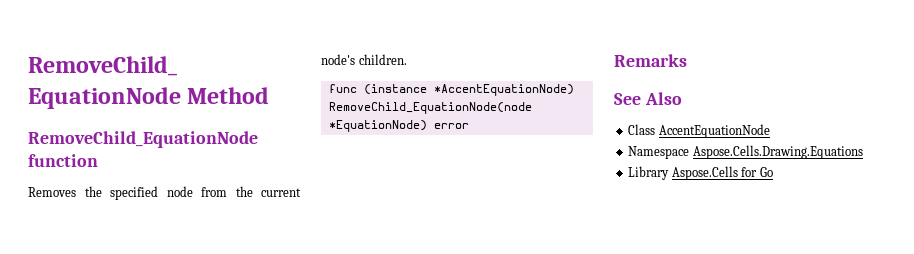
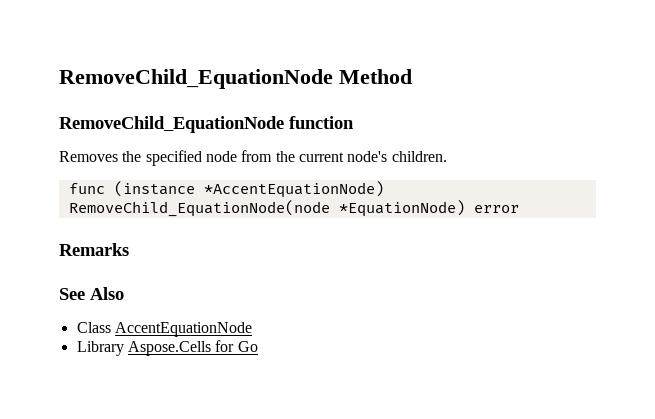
- Namespace Aspose.Cells.Drawing.Equations

